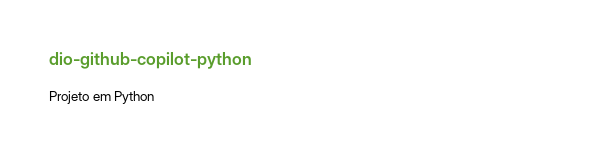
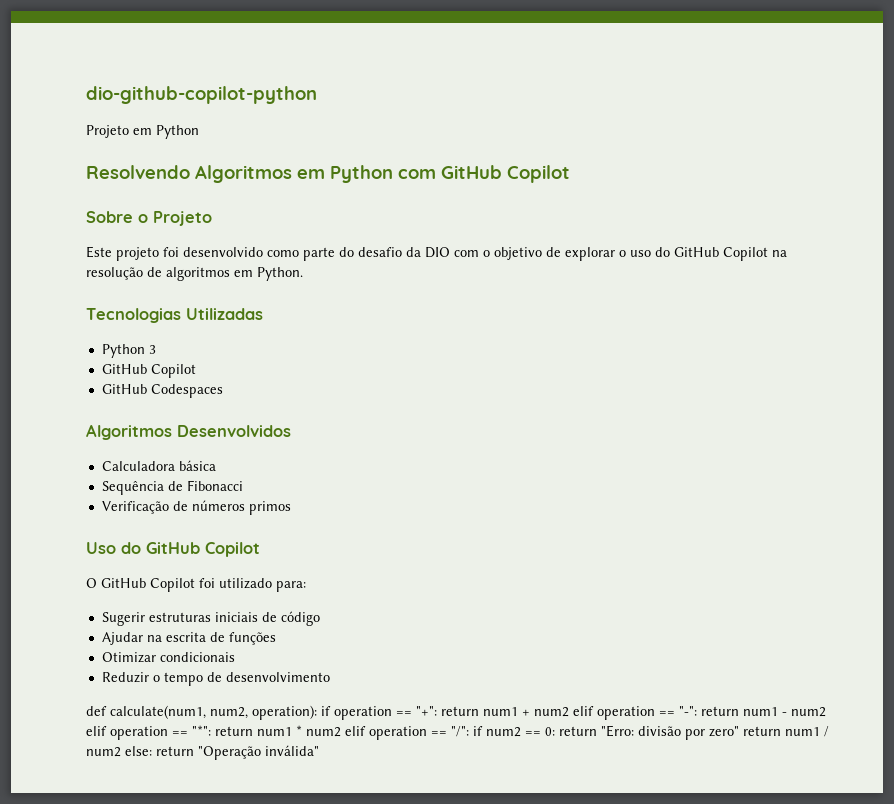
+ Resolvendo Algoritmos em Python com GitHub Copilot
+ Sobre o Projeto
+ Este projeto foi desenvolvido como parte do desafio da DIO com o objetivo de explorar o uso do GitHub Copilot na resolução de algoritmos em Python.
+ Tecnologias Utilizadas
+ Python 3
+ GitHub Copilot
+ GitHub Codespaces
+ Algoritmos Desenvolvidos
+ Calculadora básica
+ Sequência de Fibonacci
+ Verificação de números primos
+ Uso do GitHub Copilot
+ O GitHub Copilot foi utilizado para:
+ Sugerir estruturas iniciais de código
+ Ajudar na escrita de funções
+ Otimizar condicionais
+ Reduzir o tempo de desenvolvimento
+ def calculate(num1, num2, operation): if operation == "+": return num1 + num2 elif operation == "-": return num1 - num2 elif operation == "*": return num1 * num2 elif operation == "/": if num2 == 0: return "Erro: divisão por zero" return num1 / num2 else: return "Operação inválida"

